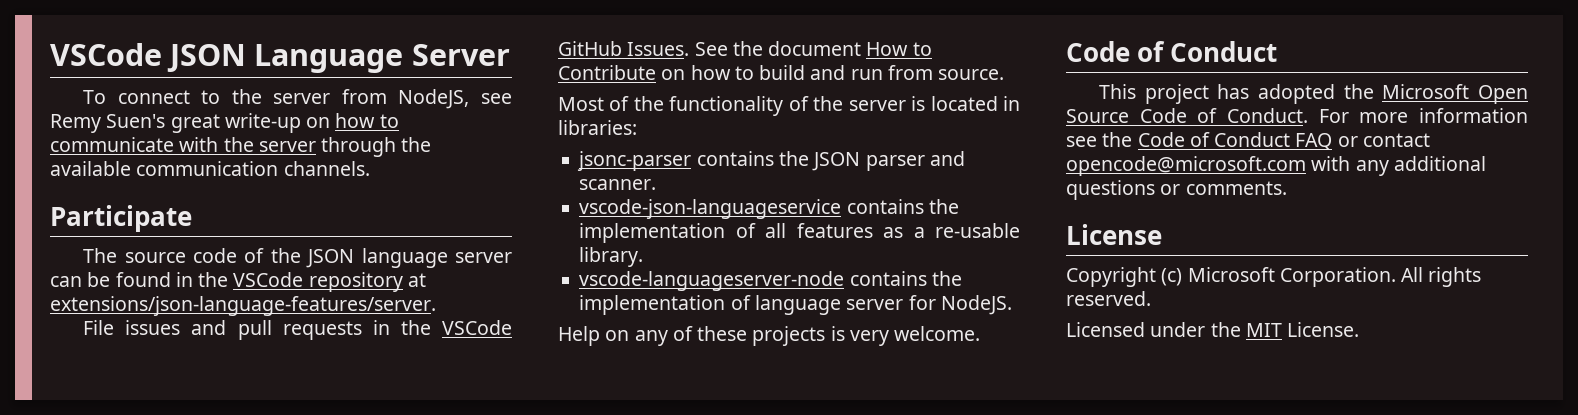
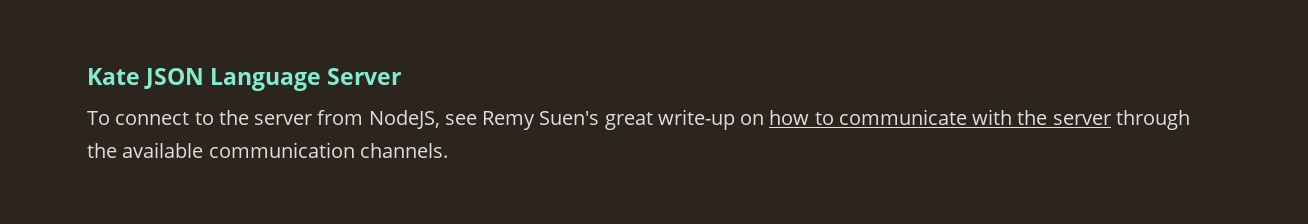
- VSCode JSON Language Server
+ Kate JSON Language Server
- Participate
- The source code of the JSON language server can be found in the VSCode repository at extensions/json-language-features/server.
- File issues and pull requests in the VSCode GitHub Issues. See the document How to Contribute on how to build and run from source.
- Most of the functionality of the server is located in libraries:
- jsonc-parser contains the JSON parser and scanner.
- vscode-json-languageservice contains the implementation of all features as a re-usable library.
- vscode-languageserver-node contains the implementation of language server for NodeJS.
- Help on any of these projects is very welcome.
- Code of Conduct
- This project has adopted the Microsoft Open Source Code of Conduct. For more information see the Code of Conduct FAQ or contact opencode@microsoft.com with any additional questions or comments.
- License
- Copyright (c) Microsoft Corporation. All rights reserved.
- Licensed under the MIT License.

